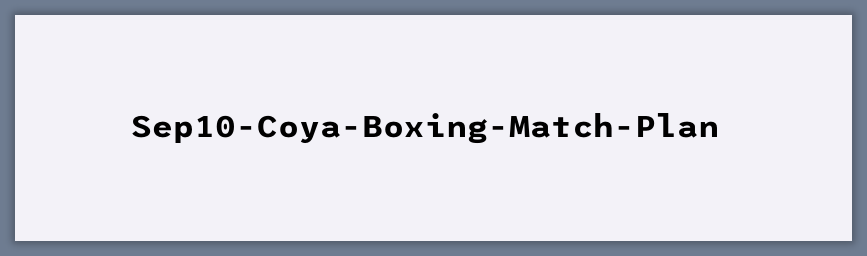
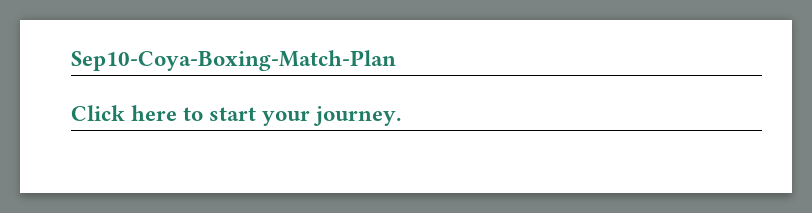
+ Click here to start your journey.

